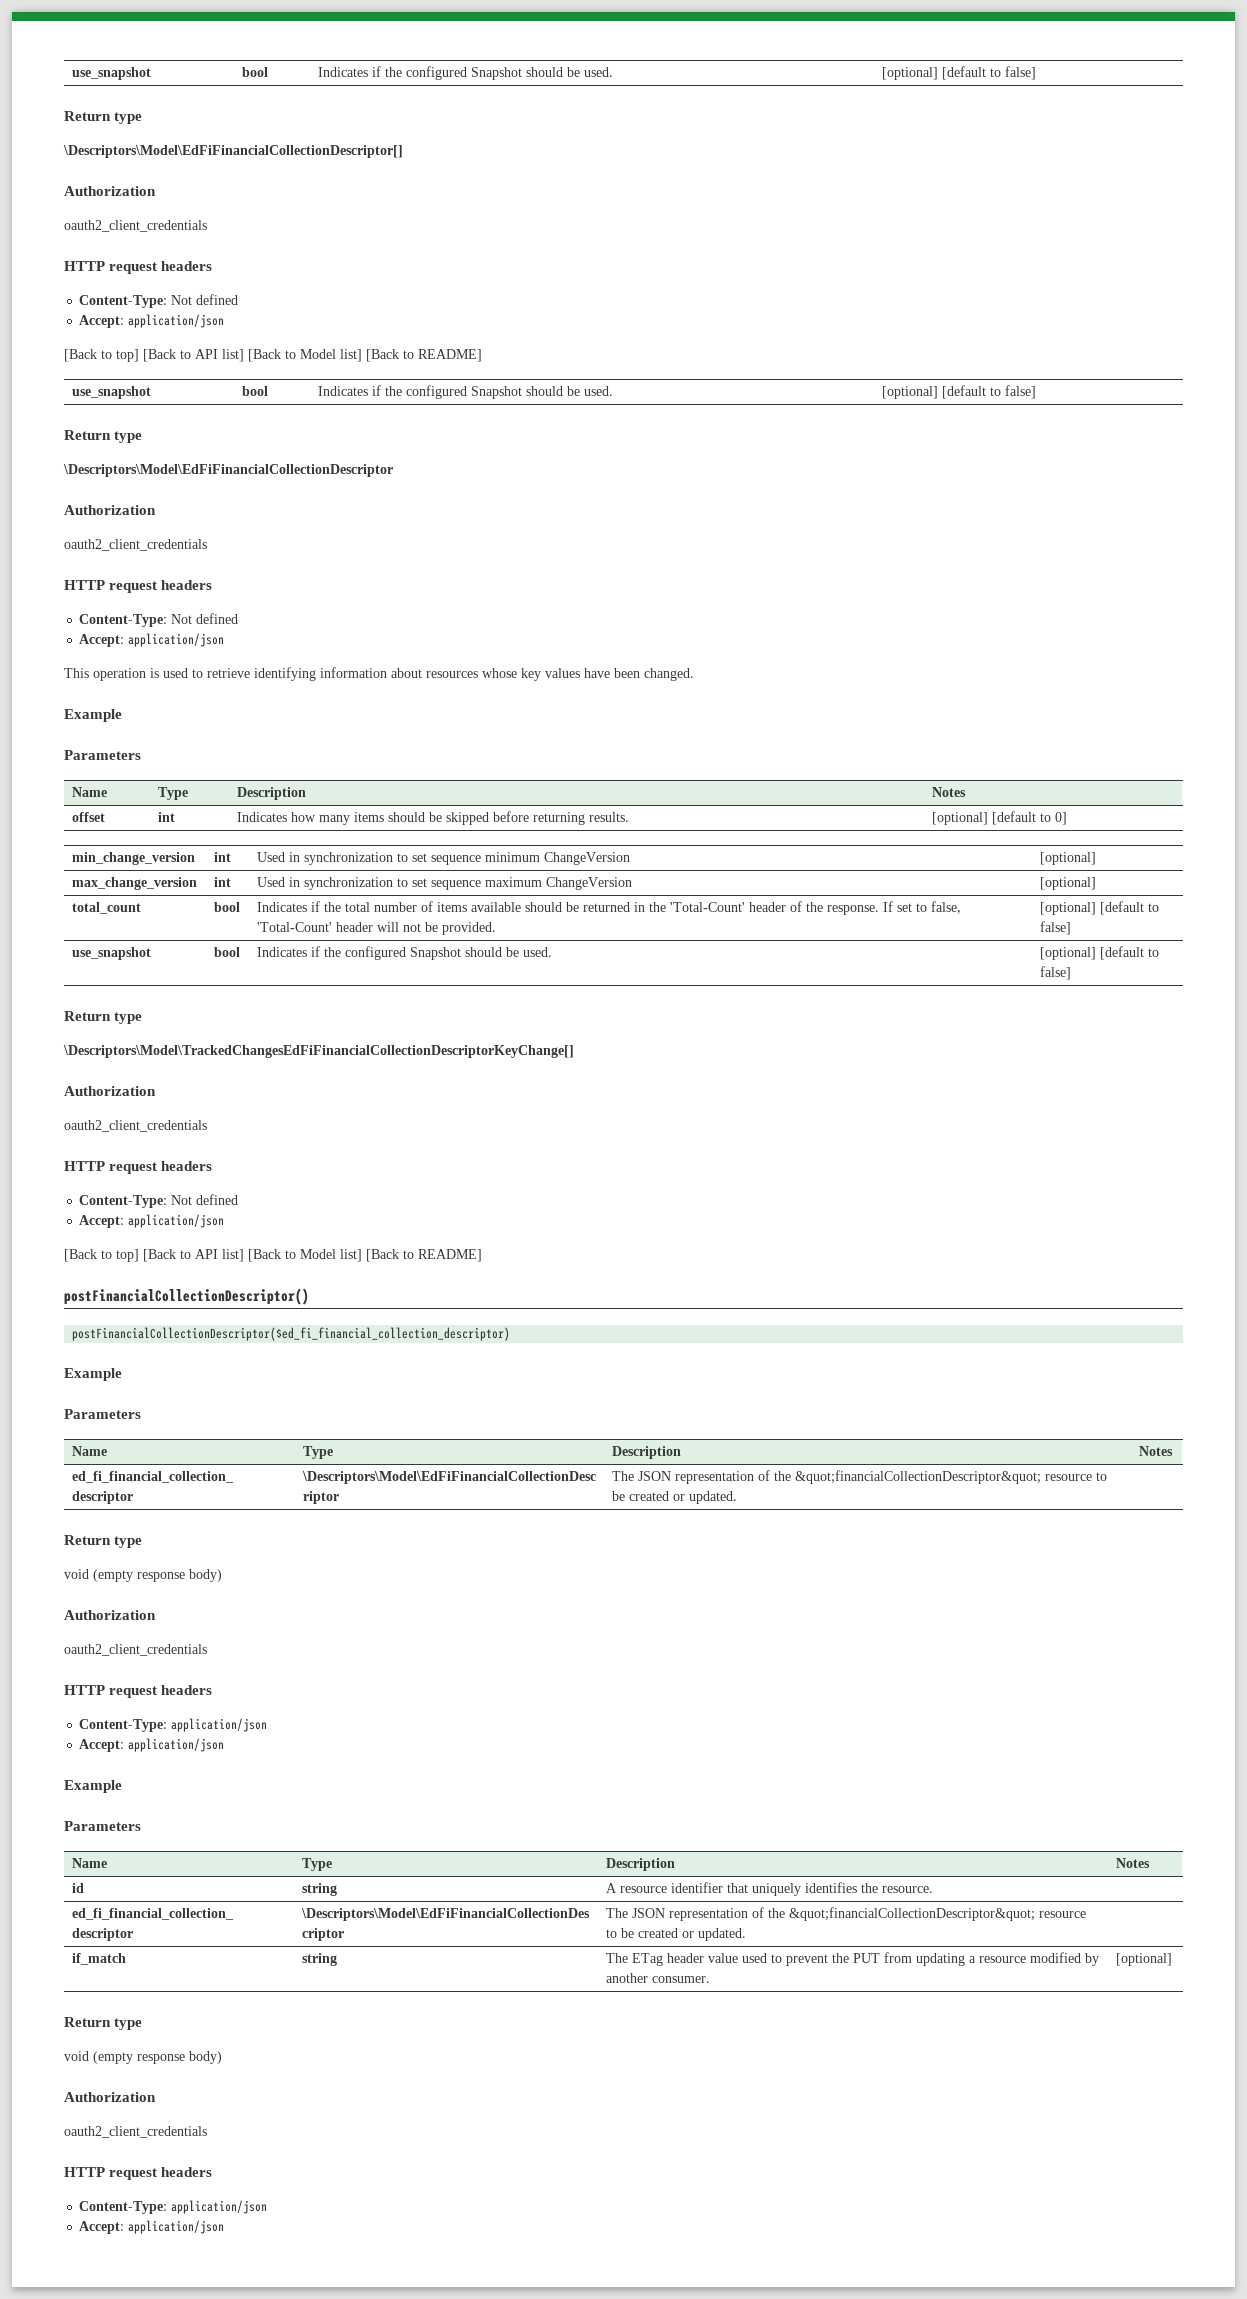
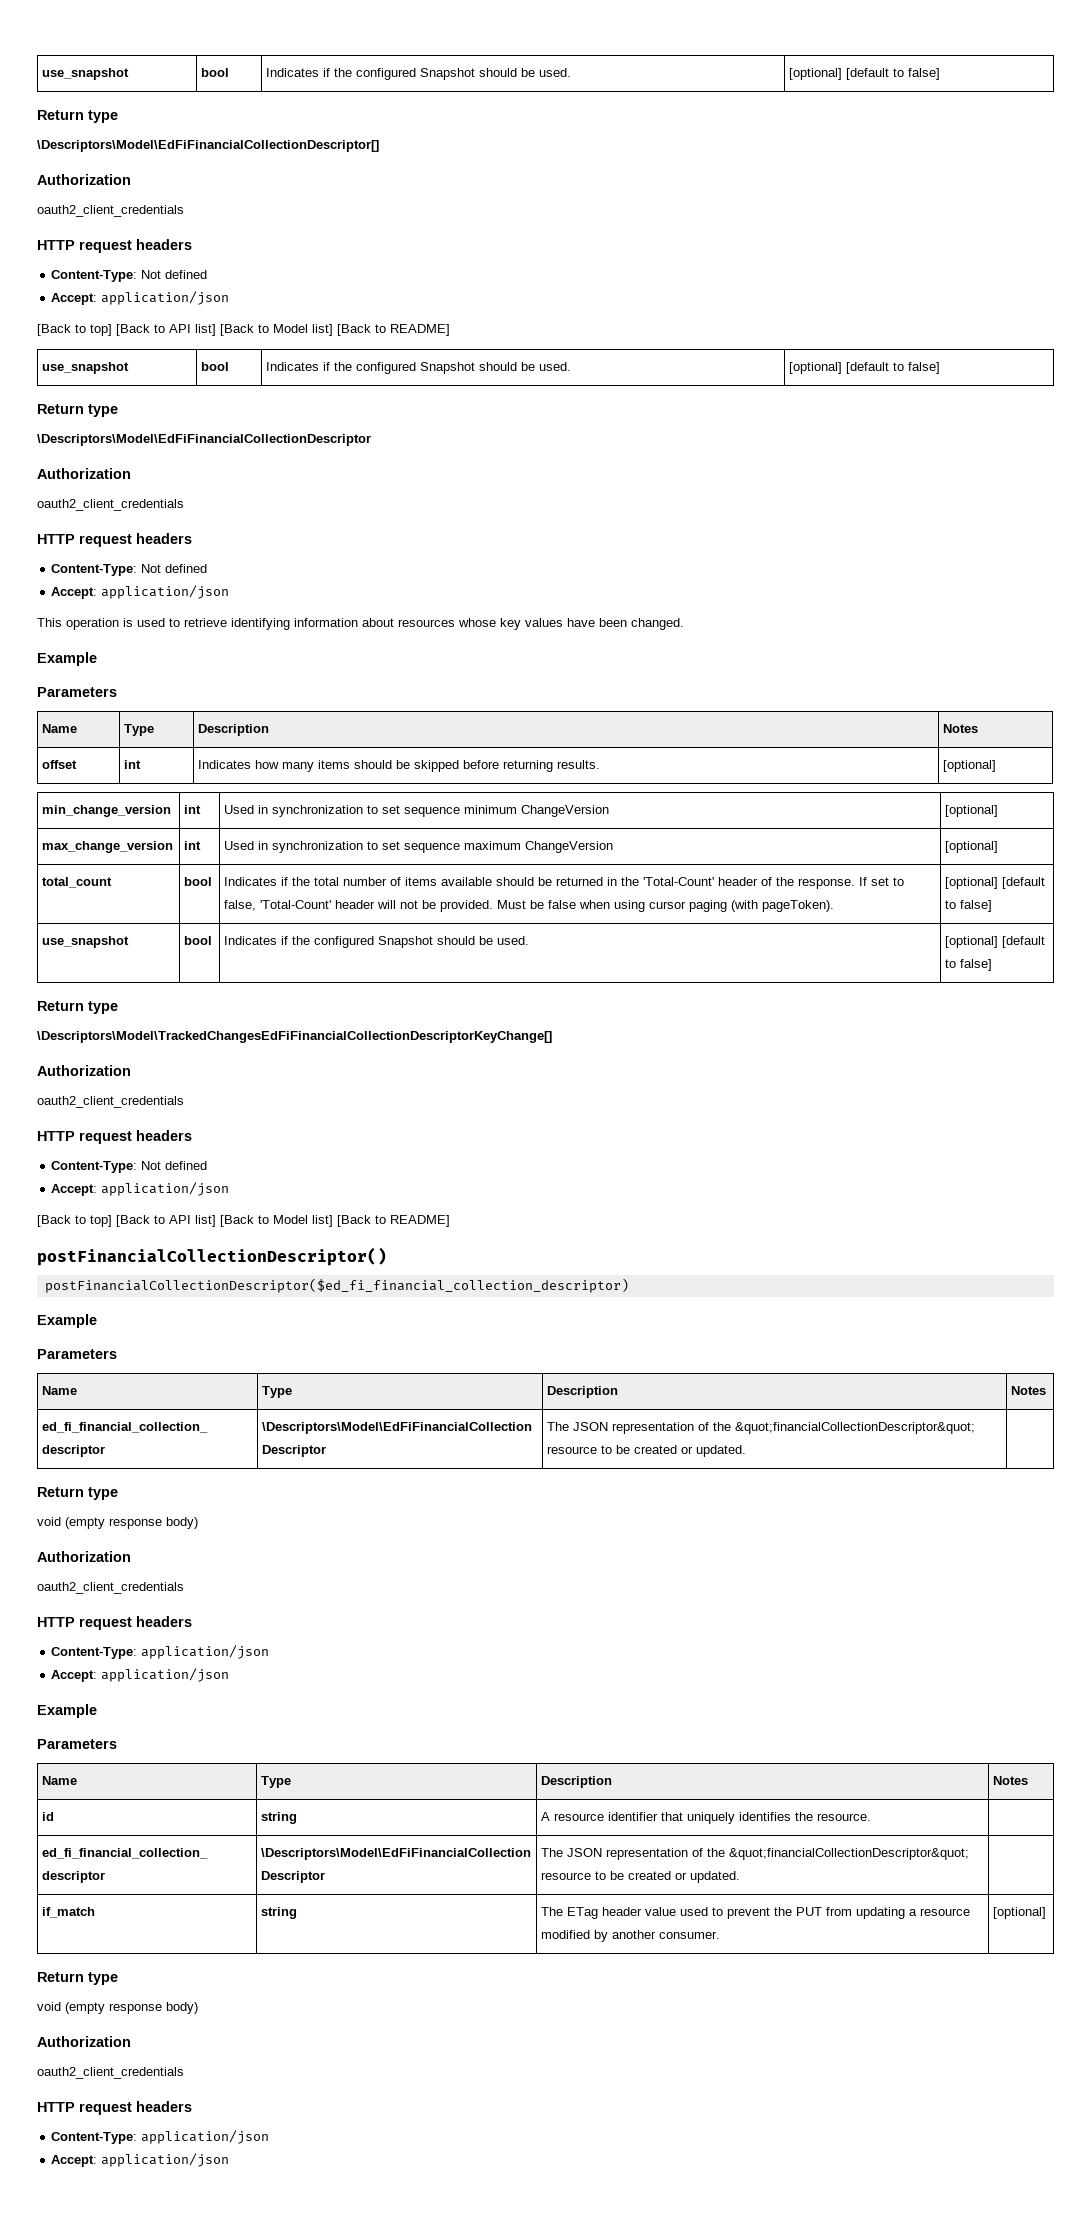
- offset | int | Indicates how many items should be skipped before returning results. | [optional] [default to 0]
+ offset | int | Indicates how many items should be skipped before returning results. | [optional]
+ Must be false when using cursor paging (with pageToken).

